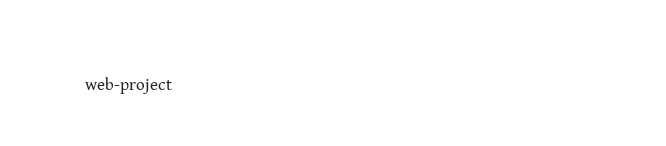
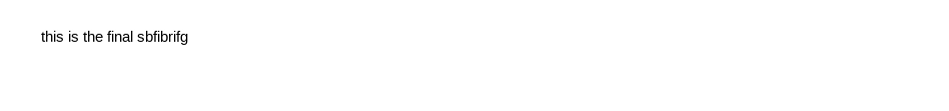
- web-project
+ this is the final sbfibrifg

